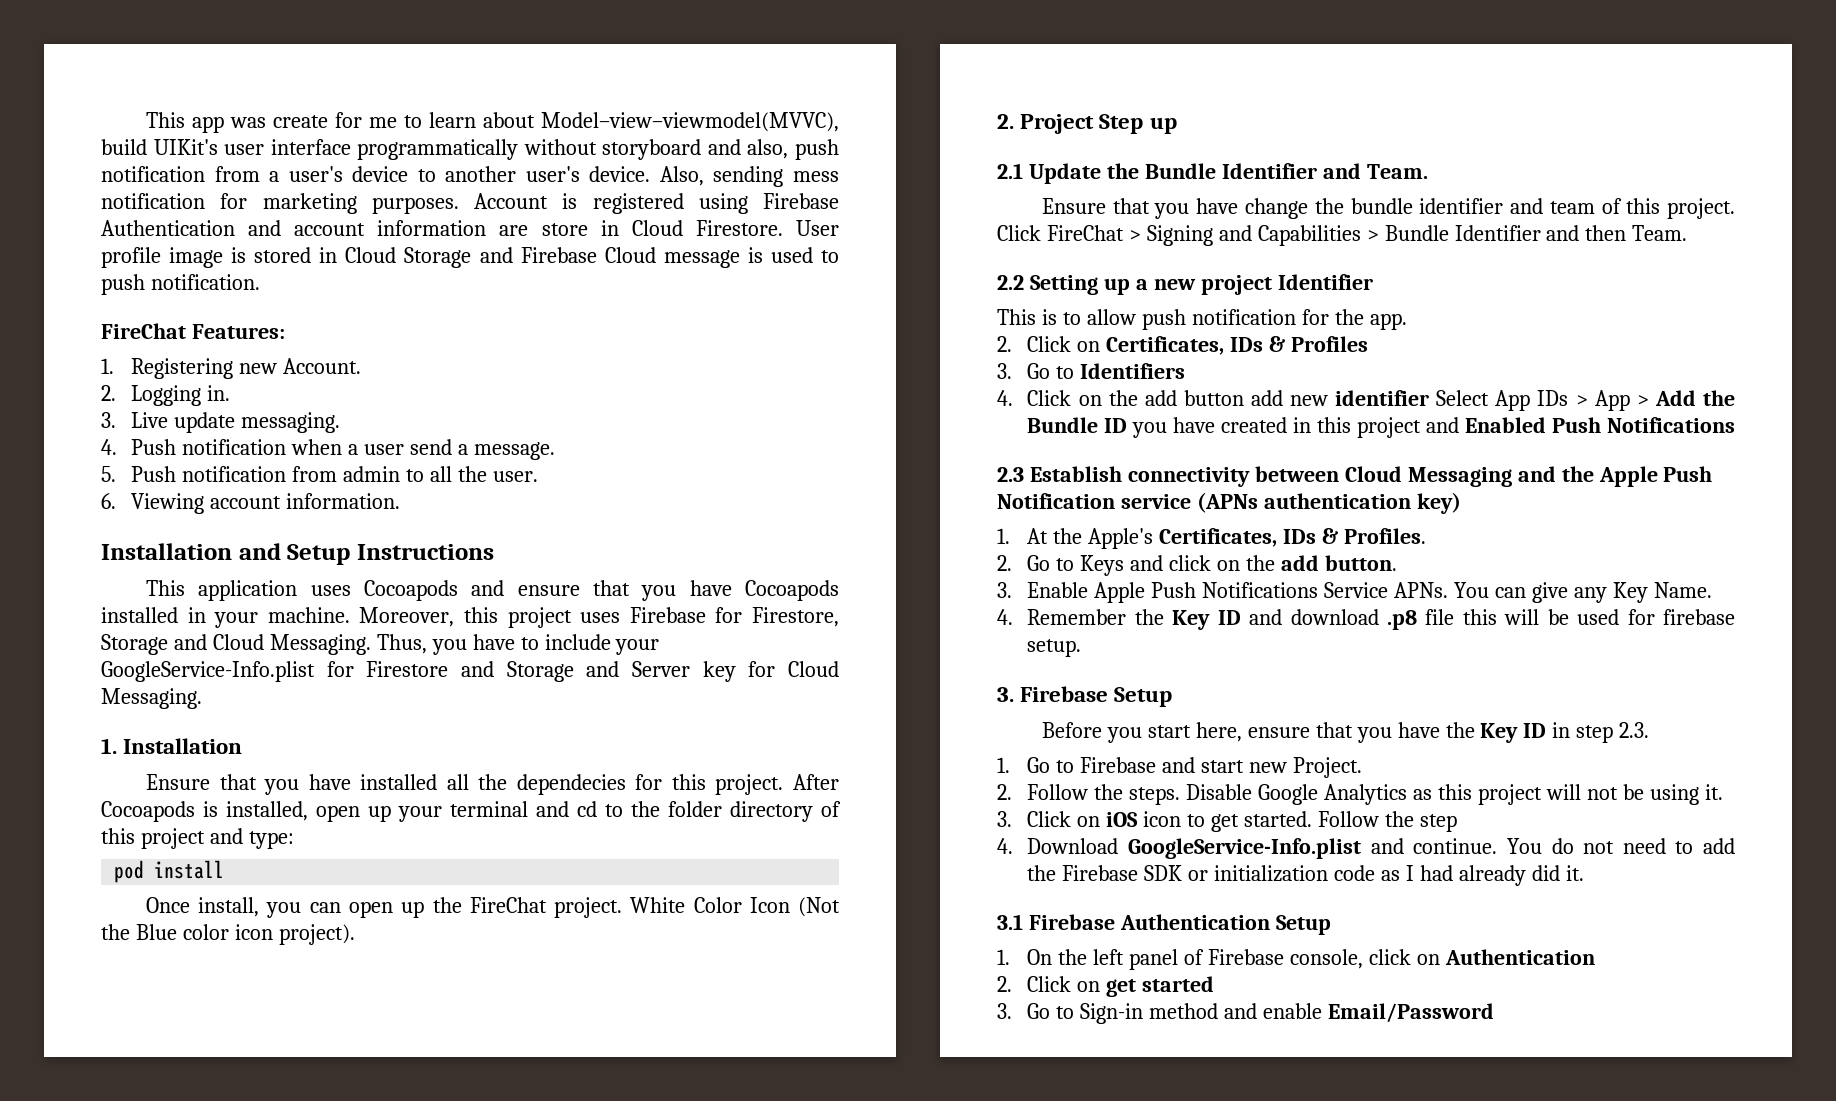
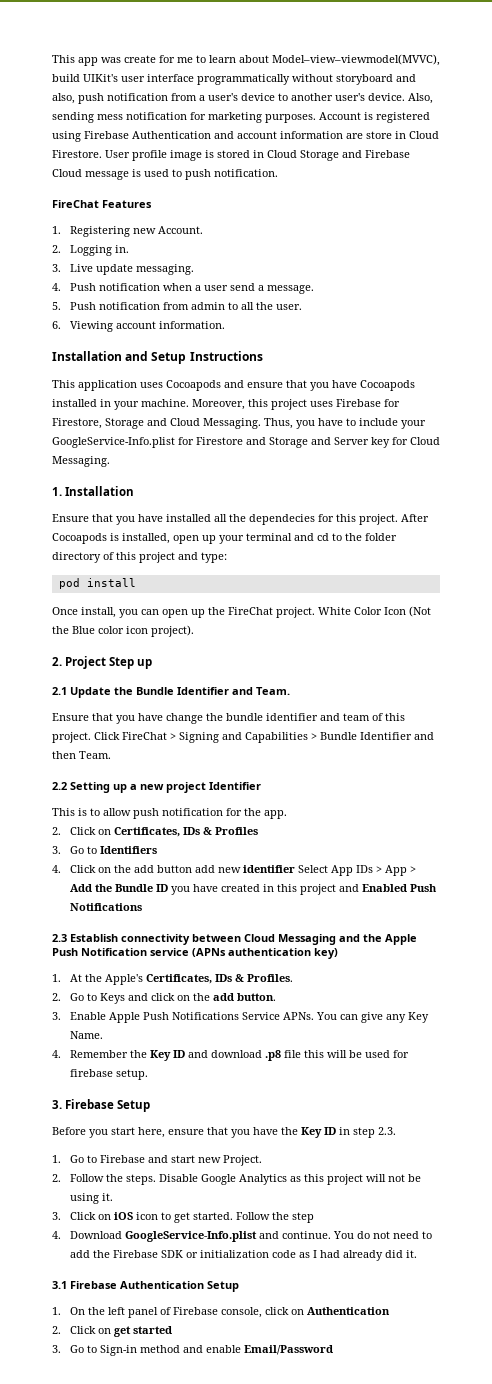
- FireChat Features:
+ FireChat Features

